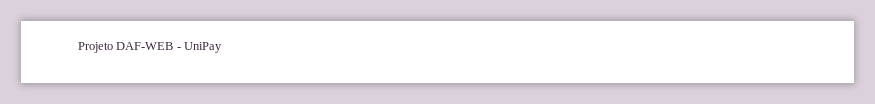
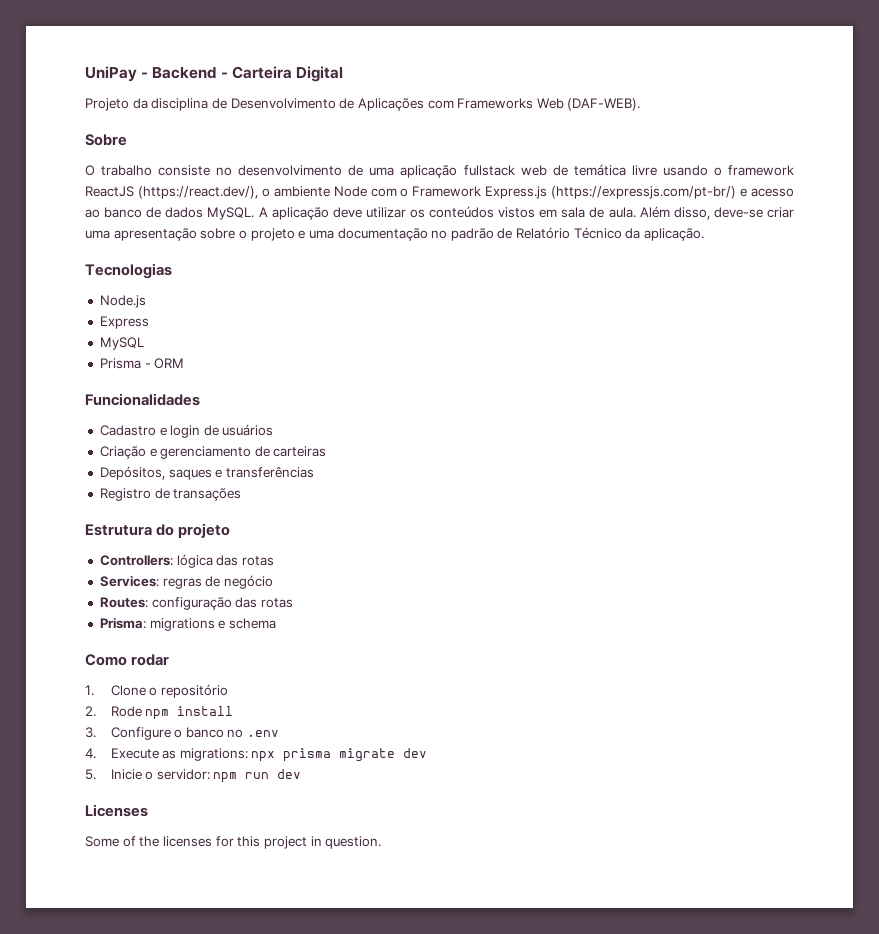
- Projeto DAF-WEB - UniPay
+ UniPay - Backend - Carteira Digital
+ Projeto da disciplina de Desenvolvimento de Aplicações com Frameworks Web (DAF-WEB).
+ Sobre
+ O trabalho consiste no desenvolvimento de uma aplicação fullstack web de temática livre usando o framework ReactJS (https://react.dev/), o ambiente Node com o Framework Express.js (https://expressjs.com/pt-br/) e acesso ao banco de dados MySQL. A aplicação deve utilizar os conteúdos vistos em sala de aula. Além disso, deve-se criar uma apresentação sobre o projeto e uma documentação no padrão de Relatório Técnico da aplicação.
+ Tecnologias
+ Node.js
+ Express
+ MySQL
+ Prisma - ORM
+ Funcionalidades
+ Cadastro e login de usuários
+ Criação e gerenciamento de carteiras
+ Depósitos, saques e transferências
+ Registro de transações
+ Estrutura do projeto
+ Controllers: lógica das rotas
+ Services: regras de negócio
+ Routes: configuração das rotas
+ Prisma: migrations e schema
+ Como rodar
+ 1. Clone o repositório
+ 2. Rode npm install
+ 3. Configure o banco no .env
+ 4. Execute as migrations: npx prisma migrate dev
+ 5. Inicie o servidor: npm run dev
+ Licenses
+ Some of the licenses for this project in question.

